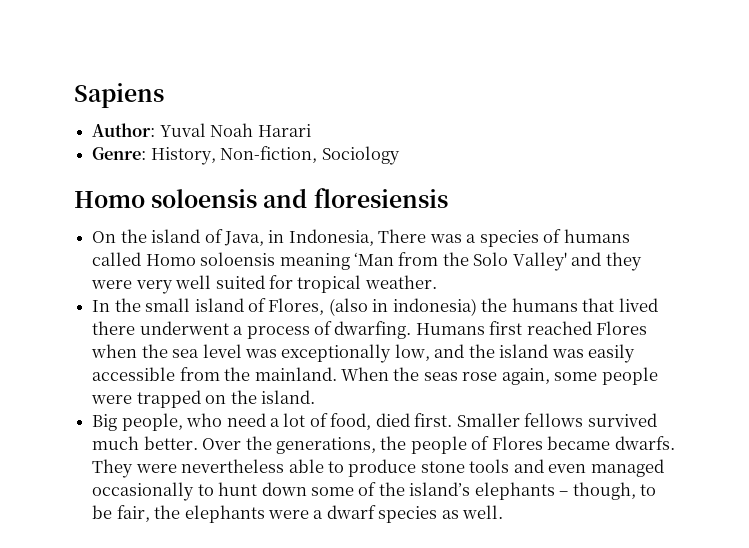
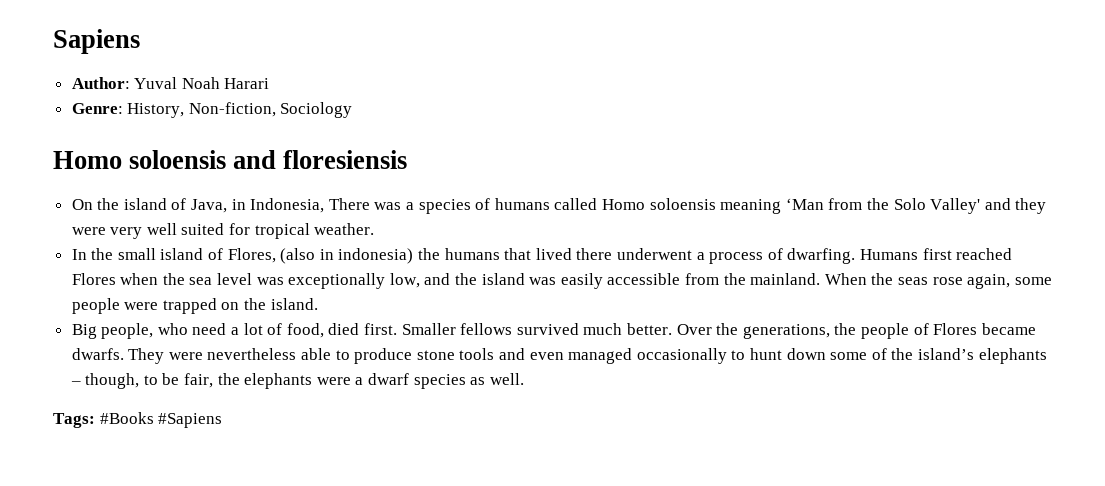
+ Tags: #Books #Sapiens

